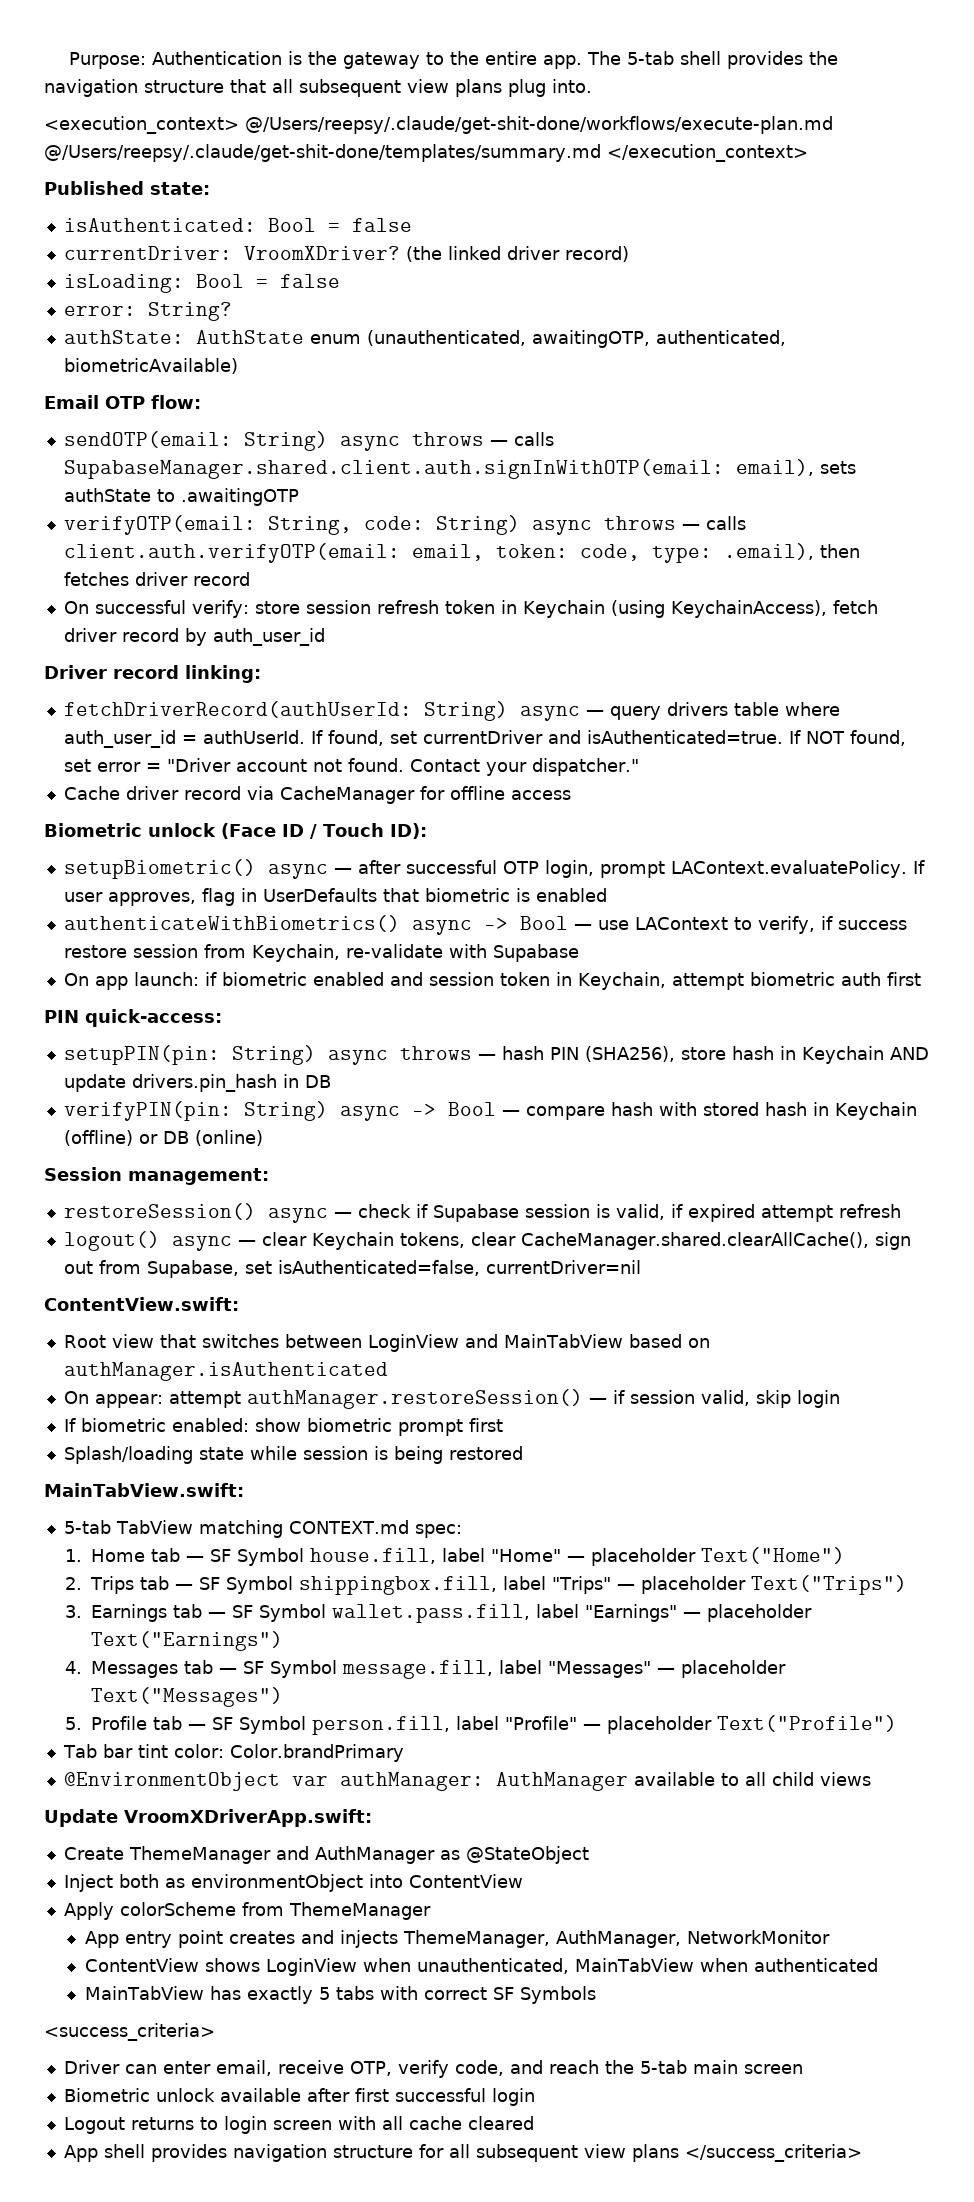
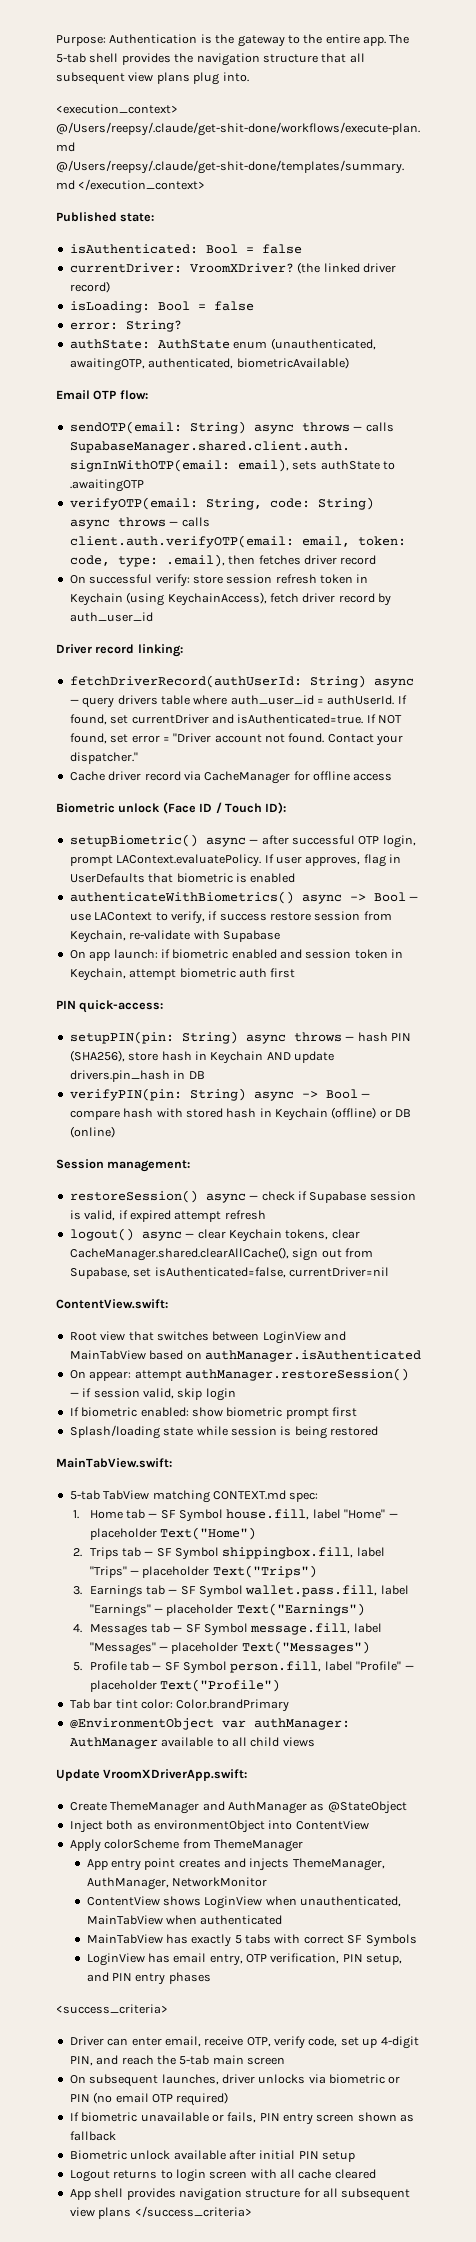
+ LoginView has email entry, OTP verification, PIN setup, and PIN entry phases
- Driver can enter email, receive OTP, verify code, and reach the 5-tab main screen
+ Driver can enter email, receive OTP, verify code, set up 4-digit PIN, and reach the 5-tab main screen
+ On subsequent launches, driver unlocks via biometric or PIN (no email OTP required)
+ If biometric unavailable or fails, PIN entry screen shown as fallback
- Biometric unlock available after first successful login
+ Biometric unlock available after initial PIN setup

